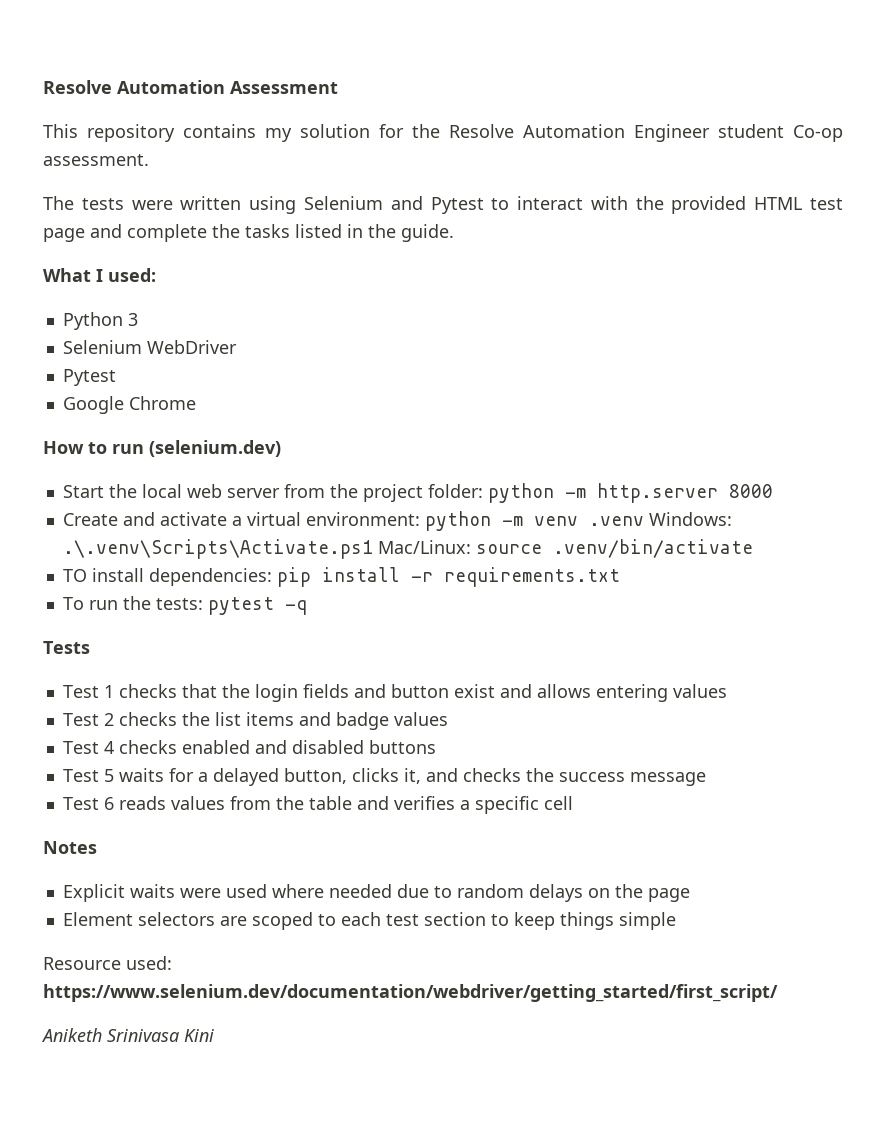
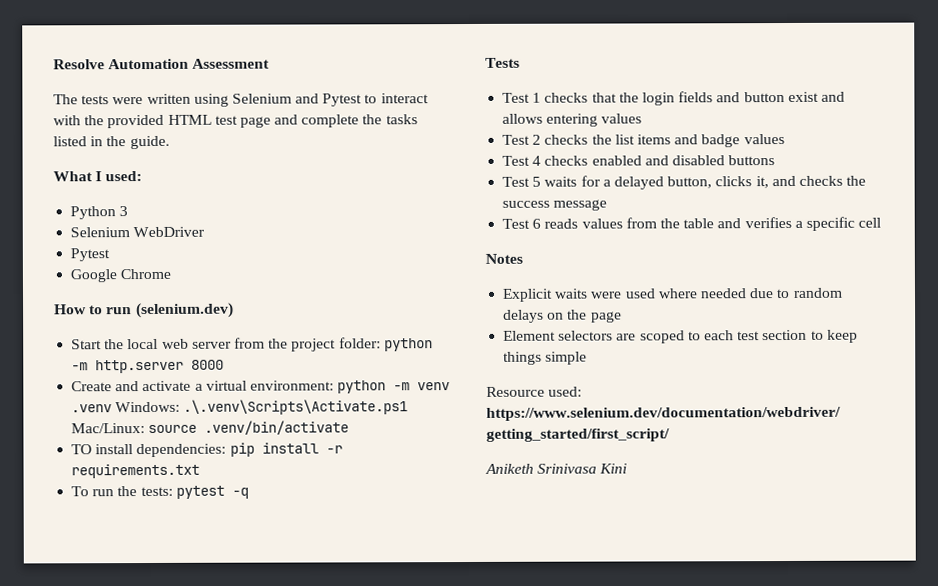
- This repository contains my solution for the Resolve Automation Engineer student Co-op assessment.

